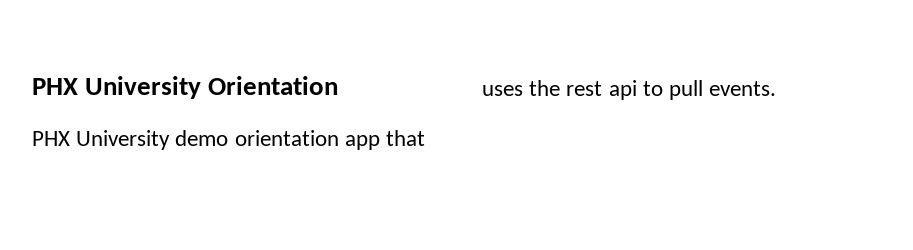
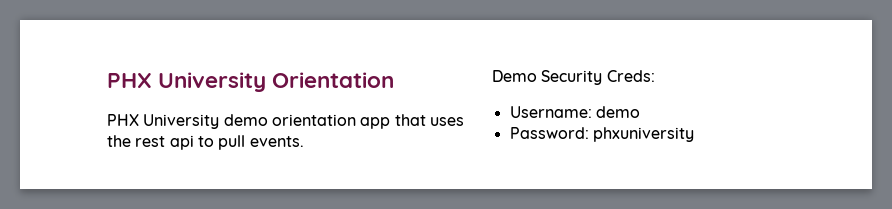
+ Demo Security Creds:
+ Username: demo
+ Password: phxuniversity

